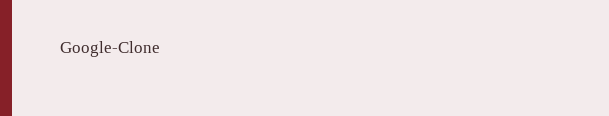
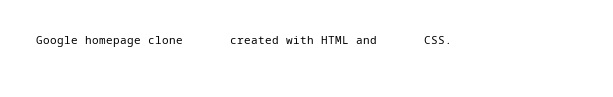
- Google-Clone
+ Google homepage clone created with HTML and CSS.

